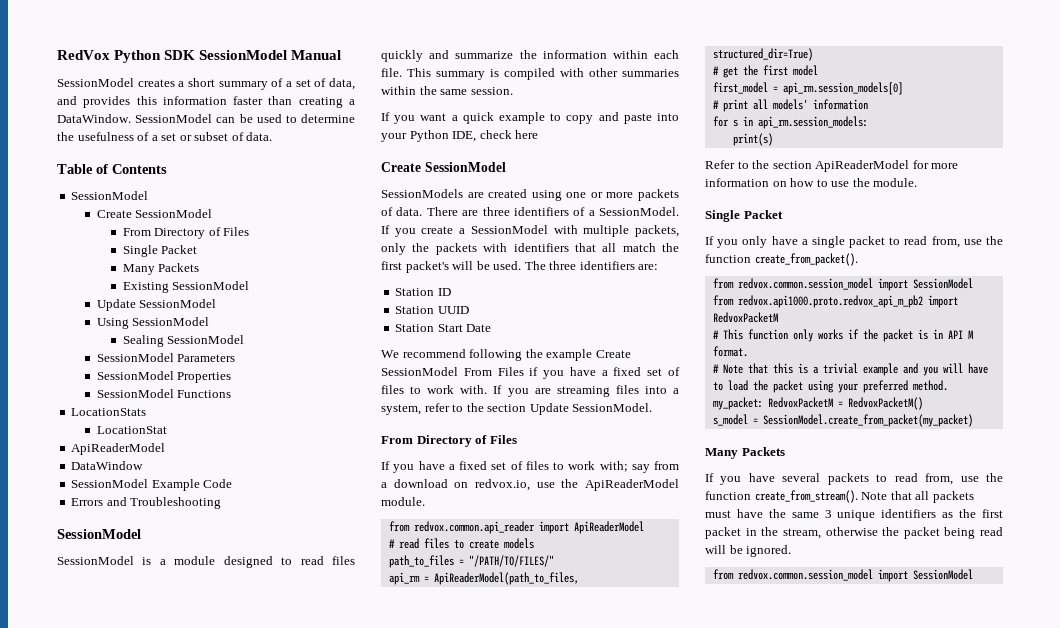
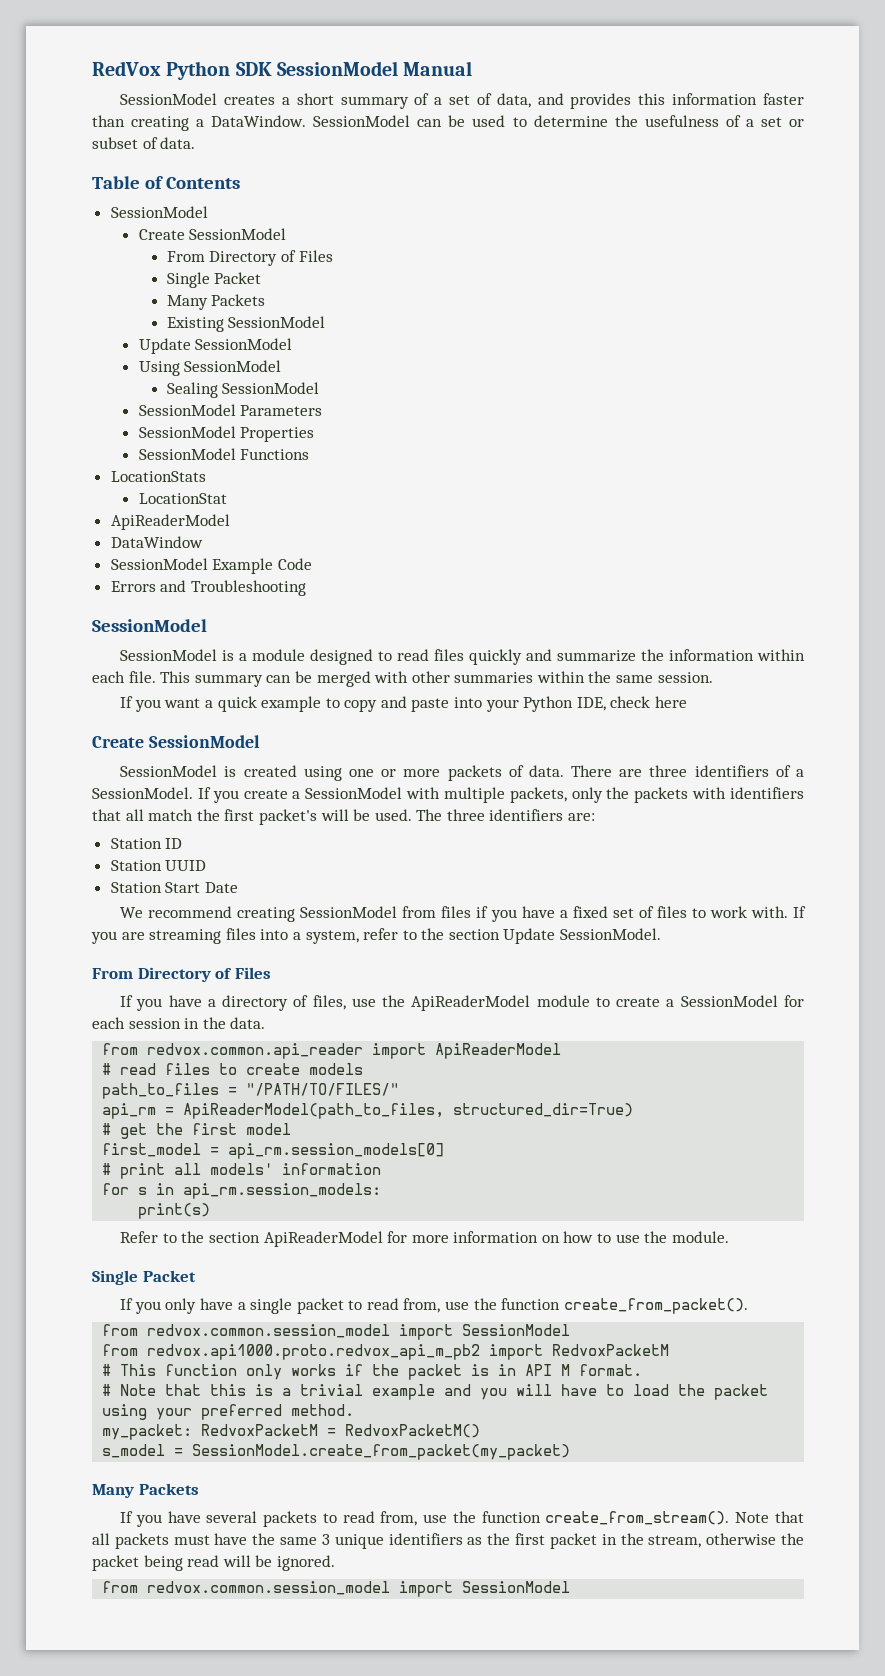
- This summary is compiled with other summaries within the same session.
+ This summary can be merged with other summaries within the same session.
- SessionModels are created using one or more packets of data.
+ SessionModel is created using one or more packets of data.
- We recommend following the example Create SessionModel From Files if you have a fixed set of files to work with.
+ We recommend creating SessionModel from files if you have a fixed set of files to work with.
- If you have a fixed set of files to work with; say from a download on redvox.io, use the ApiReaderModel module.
+ If you have a directory of files, use the ApiReaderModel module to create a SessionModel for each session in the data.

